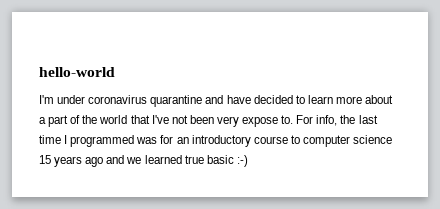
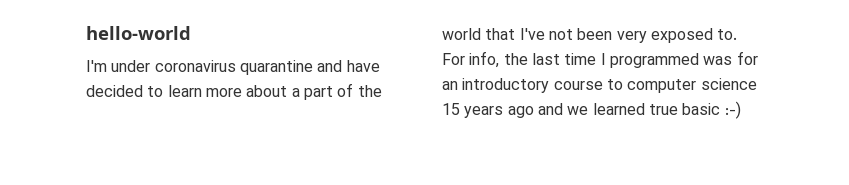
- I'm under coronavirus quarantine and have decided to learn more about a part of the world that I've not been very expose to.
+ I'm under coronavirus quarantine and have decided to learn more about a part of the world that I've not been very exposed to.

